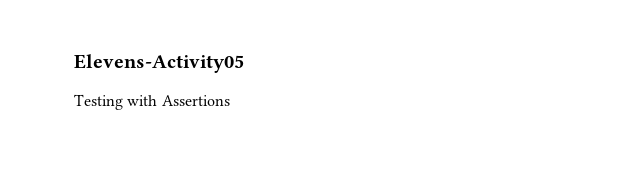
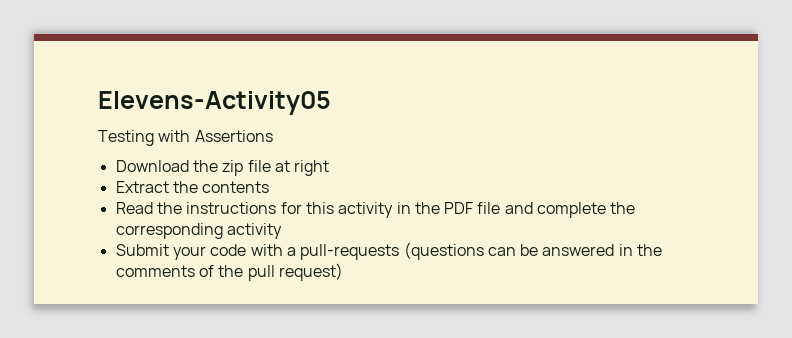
+ Download the zip file at right
+ Extract the contents
+ Read the instructions for this activity in the PDF file and complete the corresponding activity
+ Submit your code with a pull-requests (questions can be answered in the comments of the pull request)

